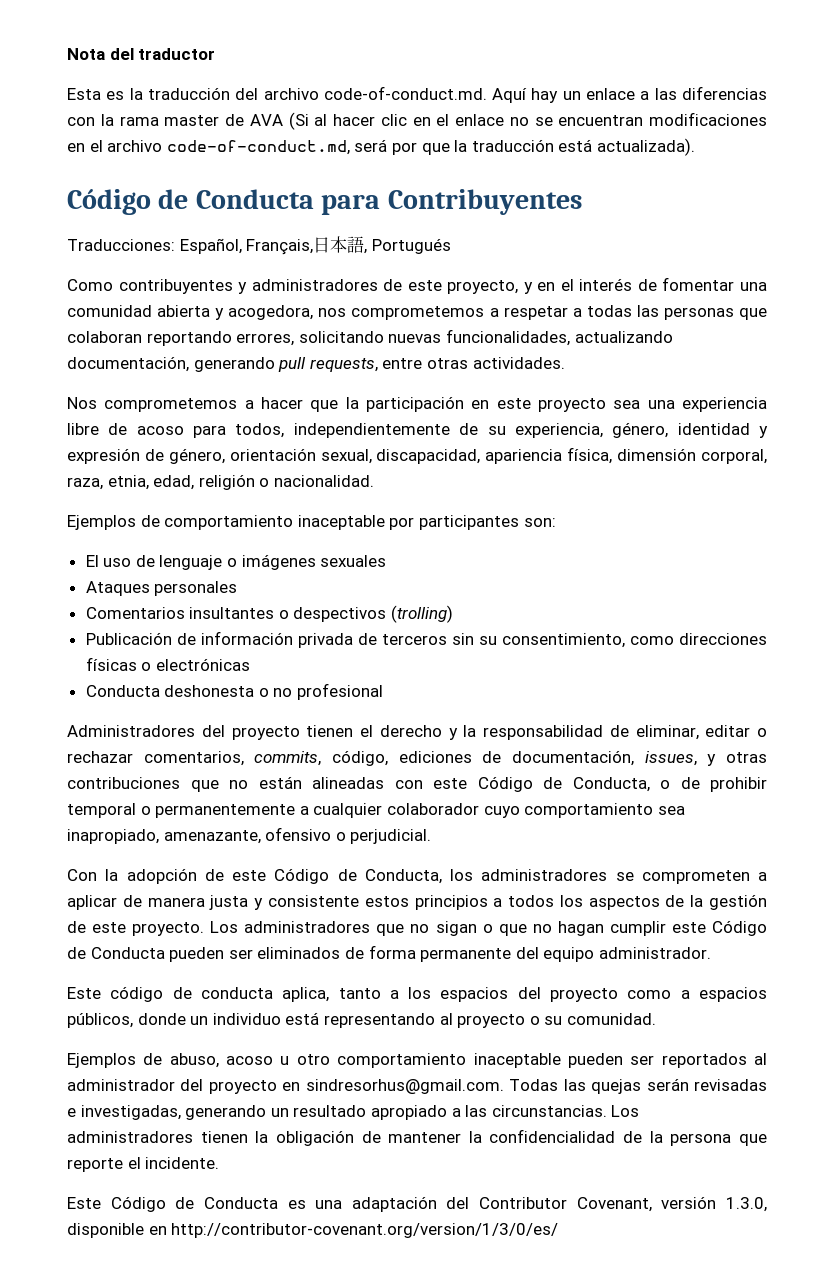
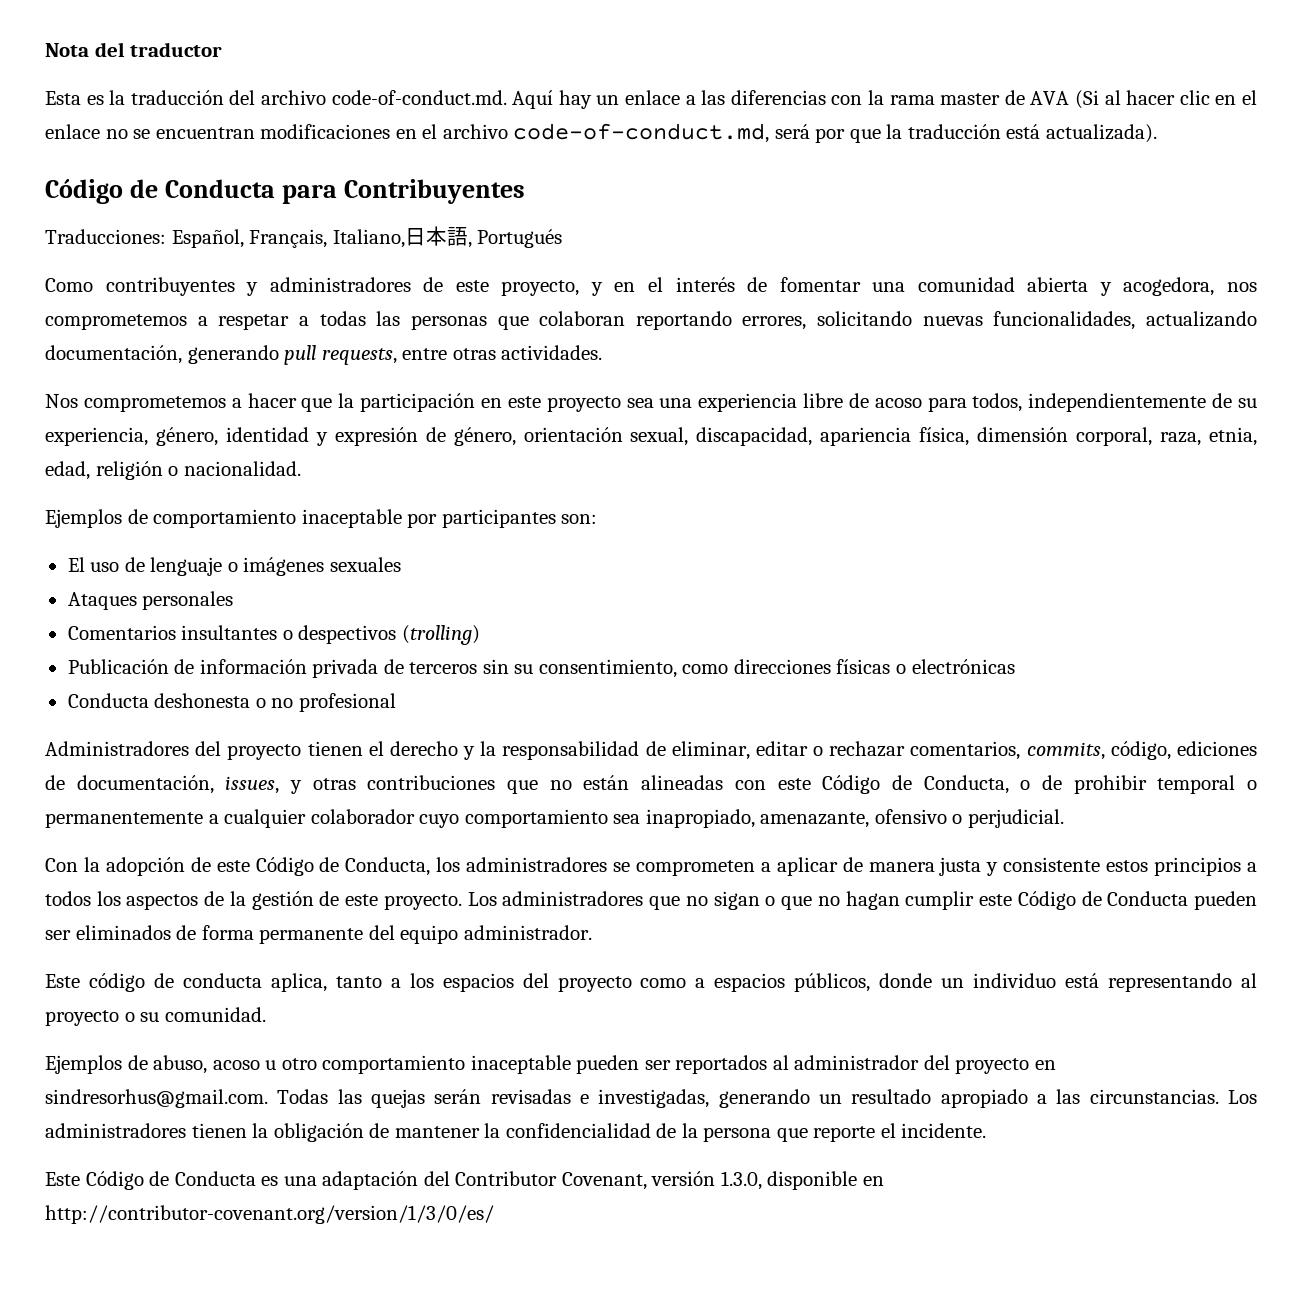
- Traducciones: Español, Français,日本語, Portugués
+ Traducciones: Español, Français, Italiano,日本語, Portugués

